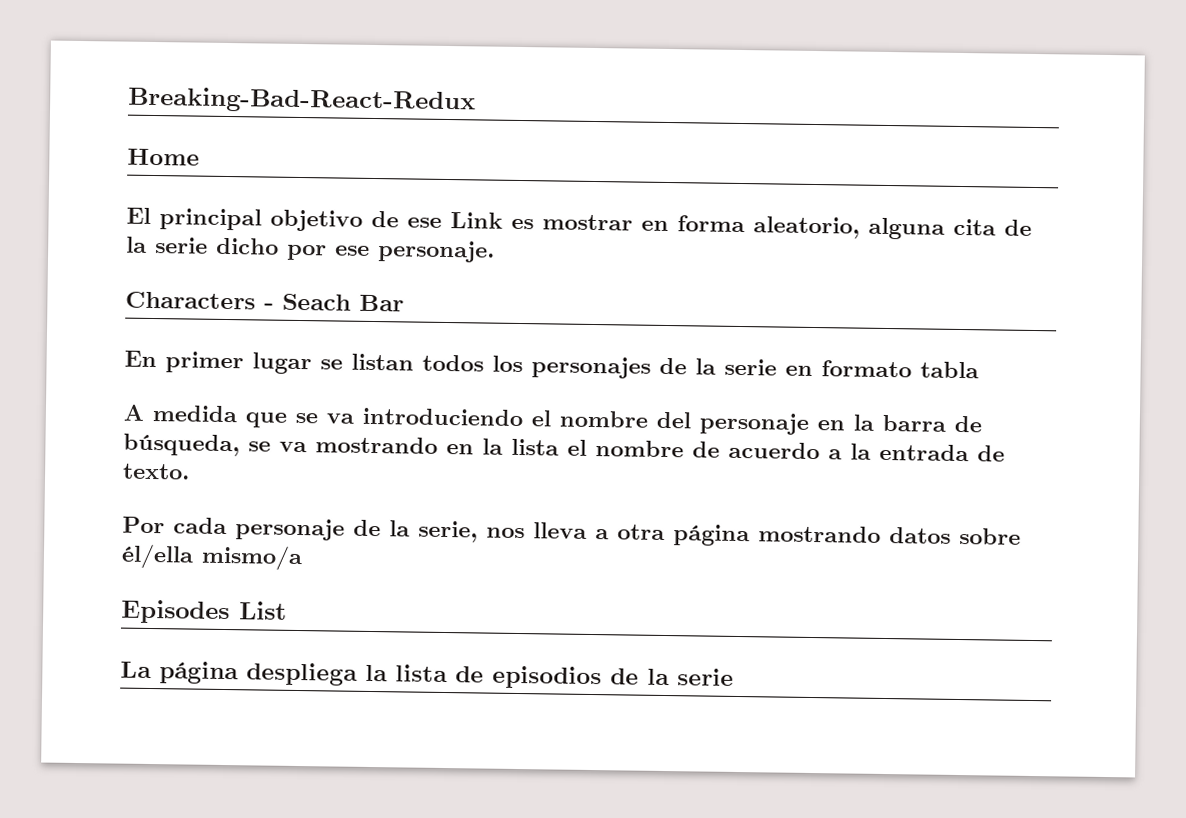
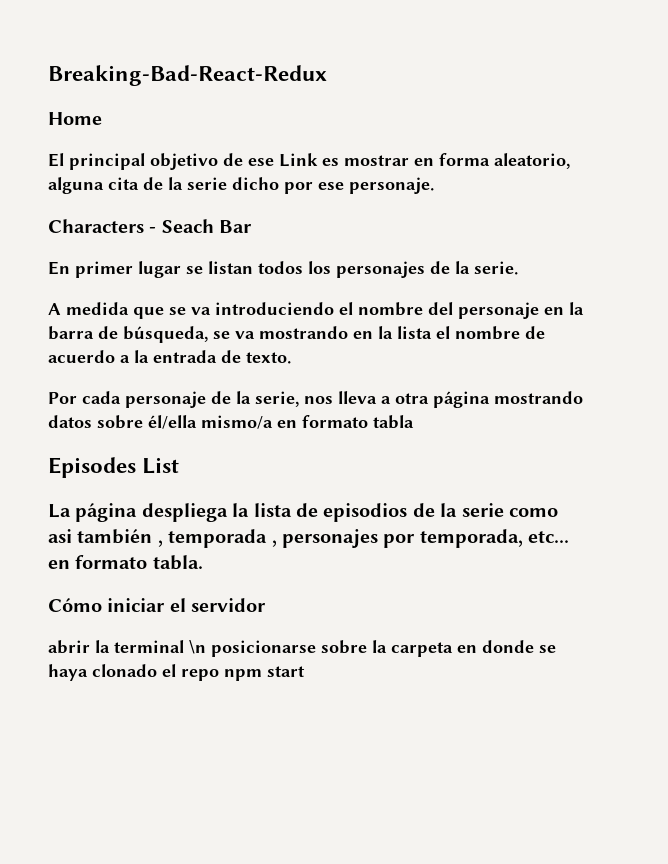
- En primer lugar se listan todos los personajes de la serie en formato tabla
+ En primer lugar se listan todos los personajes de la serie.
- Por cada personaje de la serie, nos lleva a otra página mostrando datos sobre él/ella mismo/a
+ Por cada personaje de la serie, nos lleva a otra página mostrando datos sobre él/ella mismo/a en formato tabla
- La página despliega la lista de episodios de la serie
+ La página despliega la lista de episodios de la serie como asi también , temporada , personajes por temporada, etc... en formato tabla.
+ Cómo iniciar el servidor
+ abrir la terminal \n posicionarse sobre la carpeta en donde se haya clonado el repo npm start

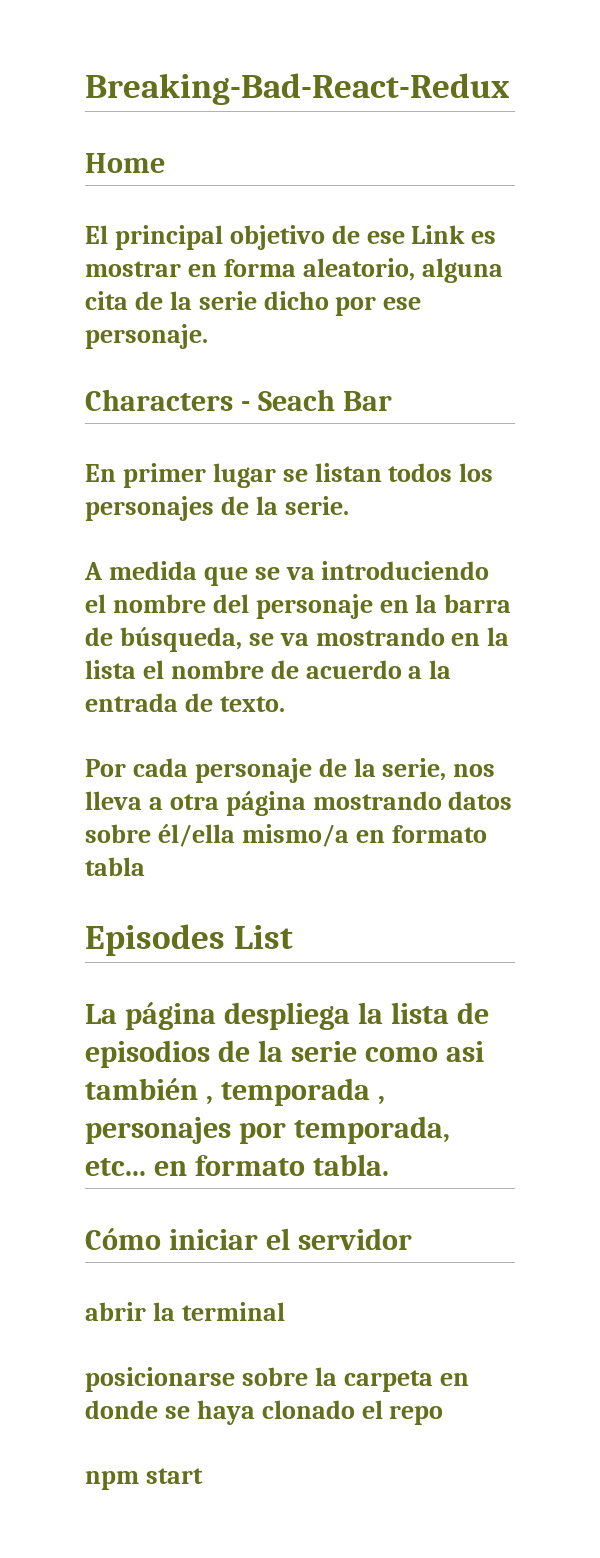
- abrir la terminal \n posicionarse sobre la carpeta en donde se haya clonado el repo npm start
+ abrir la terminal
+ posicionarse sobre la carpeta en donde se haya clonado el repo
+ npm start

